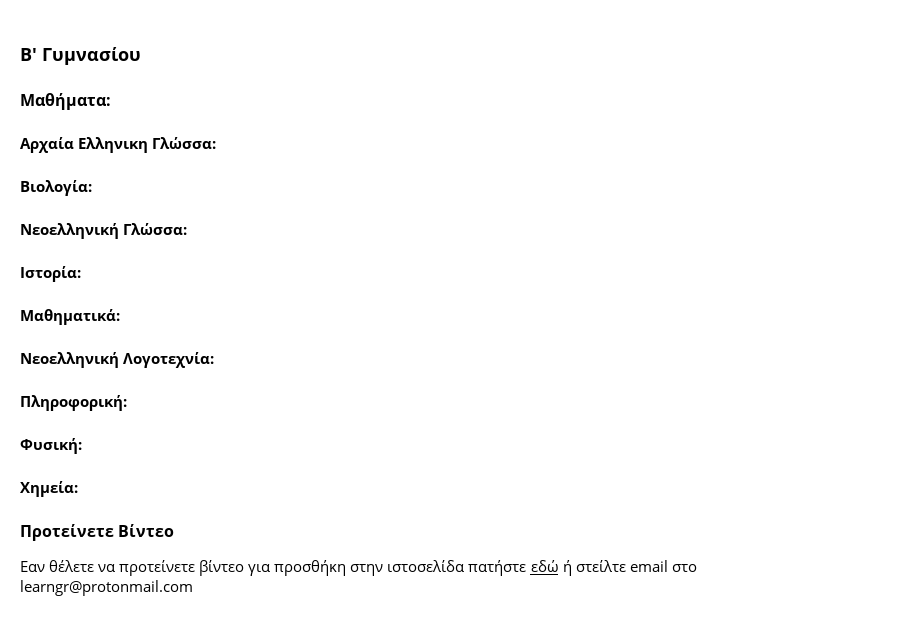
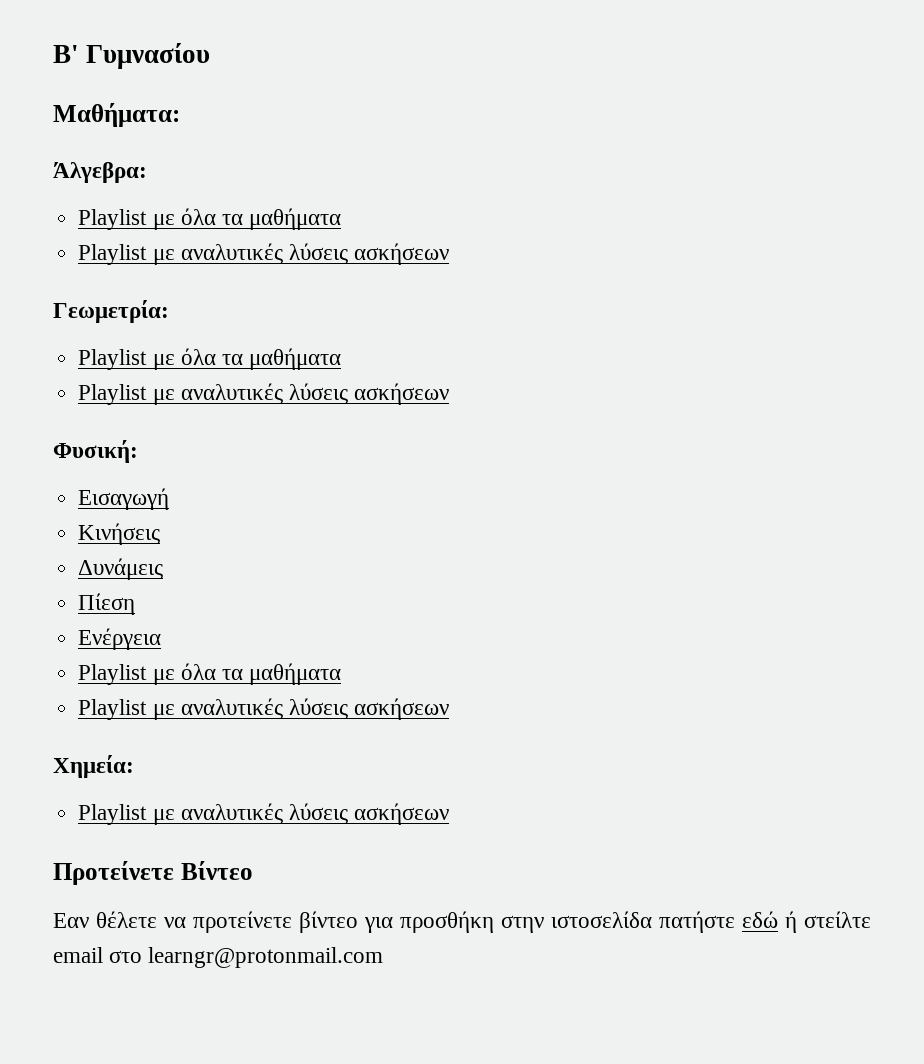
- Αρχαία Ελληνικη Γλώσσα:
- Βιολογία:
- Νεοελληνική Γλώσσα:
- Ιστορία:
- Μαθηματικά:
- Νεοελληνική Λογοτεχνία:
- Πληροφορική:
+ Άλγεβρα:
+ Playlist με όλα τα μαθήματα
+ Playlist με αναλυτικές λύσεις ασκήσεων
+ Γεωμετρία:
+ Playlist με όλα τα μαθήματα
+ Playlist με αναλυτικές λύσεις ασκήσεων
  Φυσική:
+ Εισαγωγή
+ Κινήσεις
+ Δυνάμεις
+ Πίεση
+ Ενέργεια
+ Playlist με όλα τα μαθήματα
+ Playlist με αναλυτικές λύσεις ασκήσεων
  Χημεία:
+ Playlist με αναλυτικές λύσεις ασκήσεων

